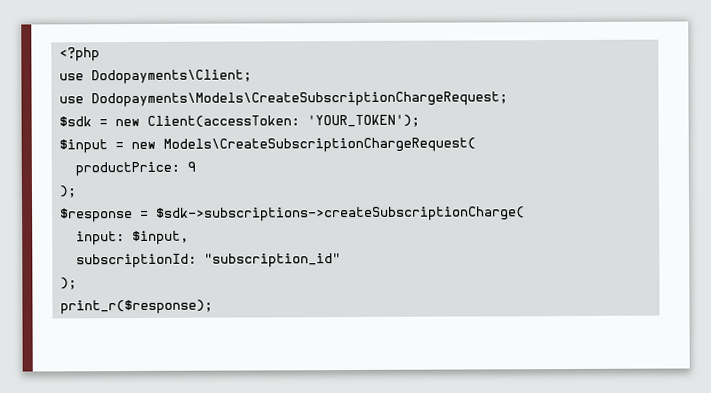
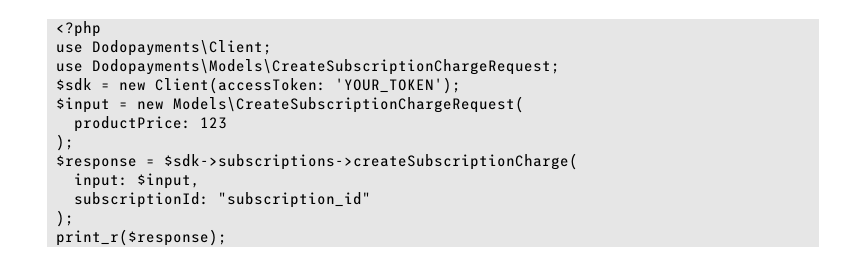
- productPrice: 9
+ productPrice: 123

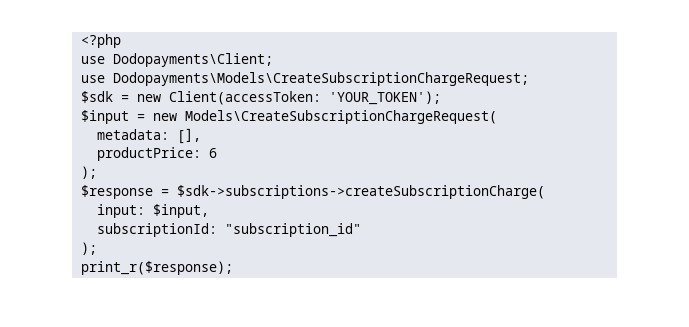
+ metadata: [],
- productPrice: 123
+ productPrice: 6

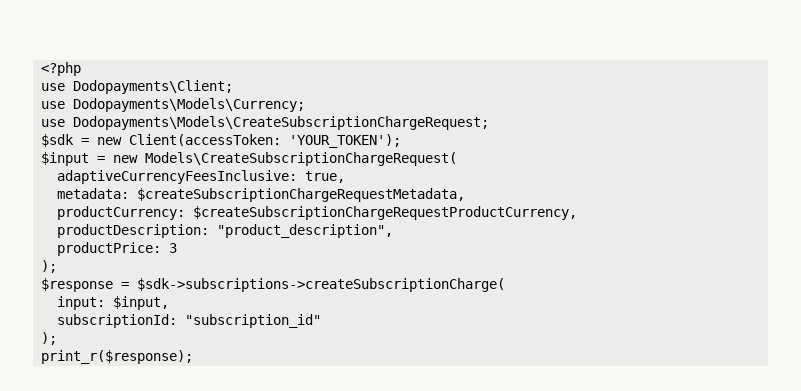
+ use Dodopayments\Models\Currency;
+ adaptiveCurrencyFeesInclusive: true,
- metadata: [],
+ metadata: $createSubscriptionChargeRequestMetadata,
+ productCurrency: $createSubscriptionChargeRequestProductCurrency,
+ productDescription: "product_description",
- productPrice: 6
+ productPrice: 3

